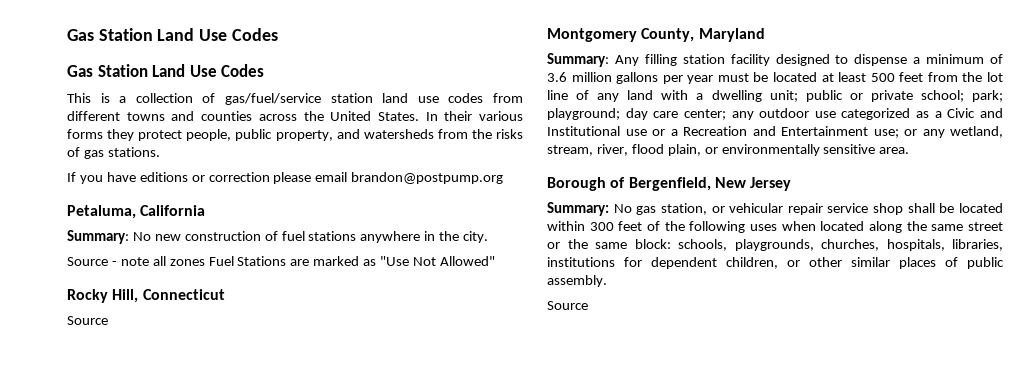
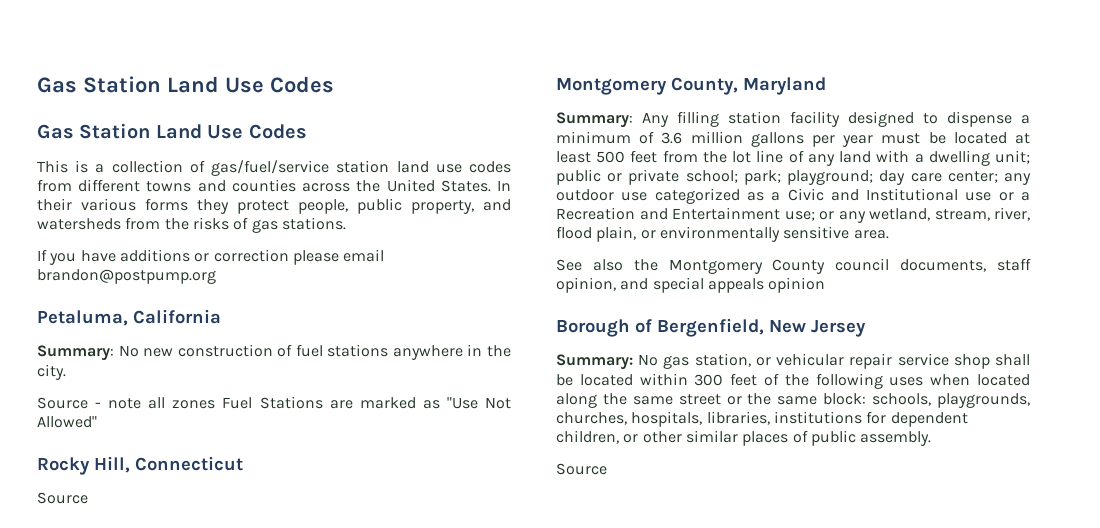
- If you have editions or correction please email brandon@postpump.org
+ If you have additions or correction please email brandon@postpump.org
+ See also the Montgomery County council documents, staff opinion, and special appeals opinion

